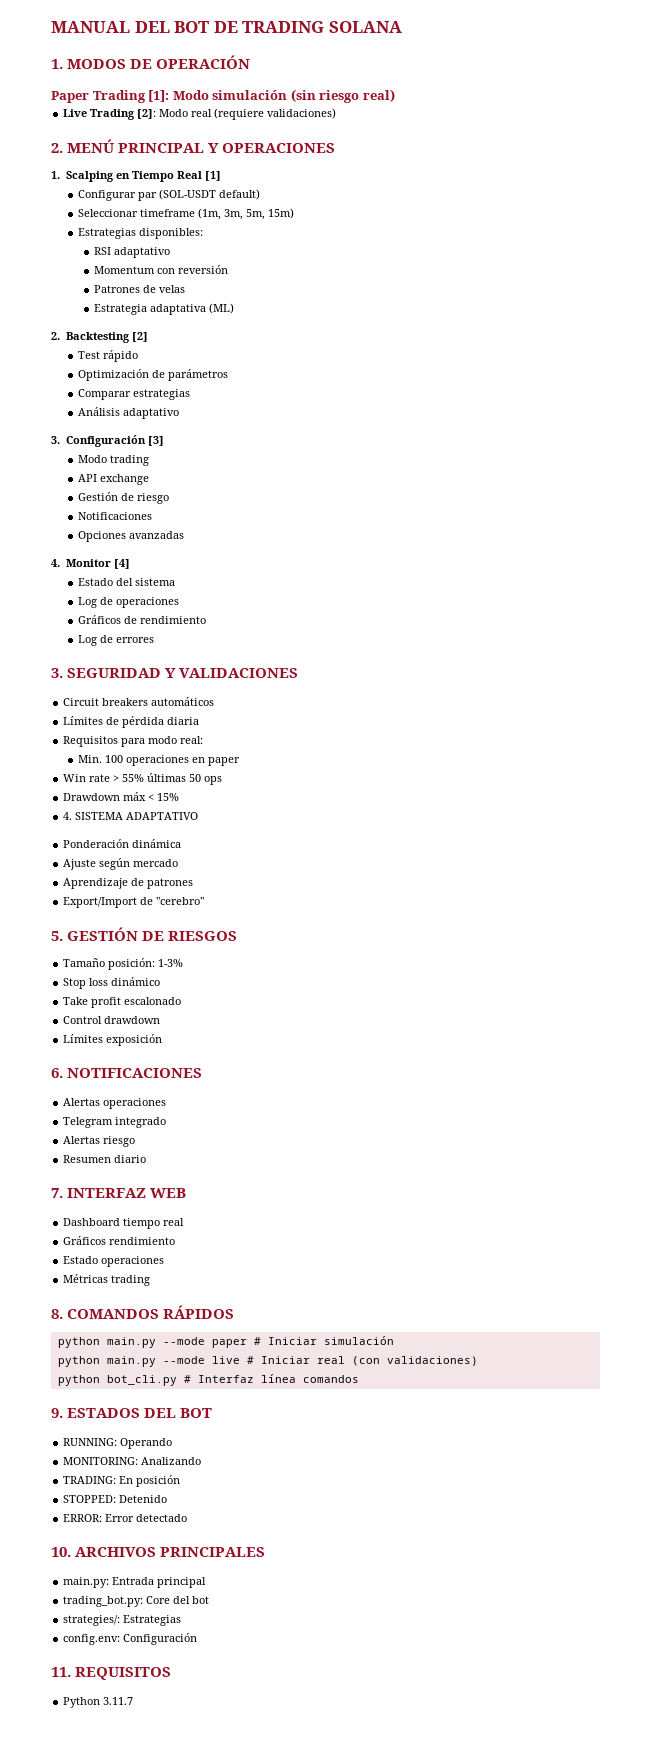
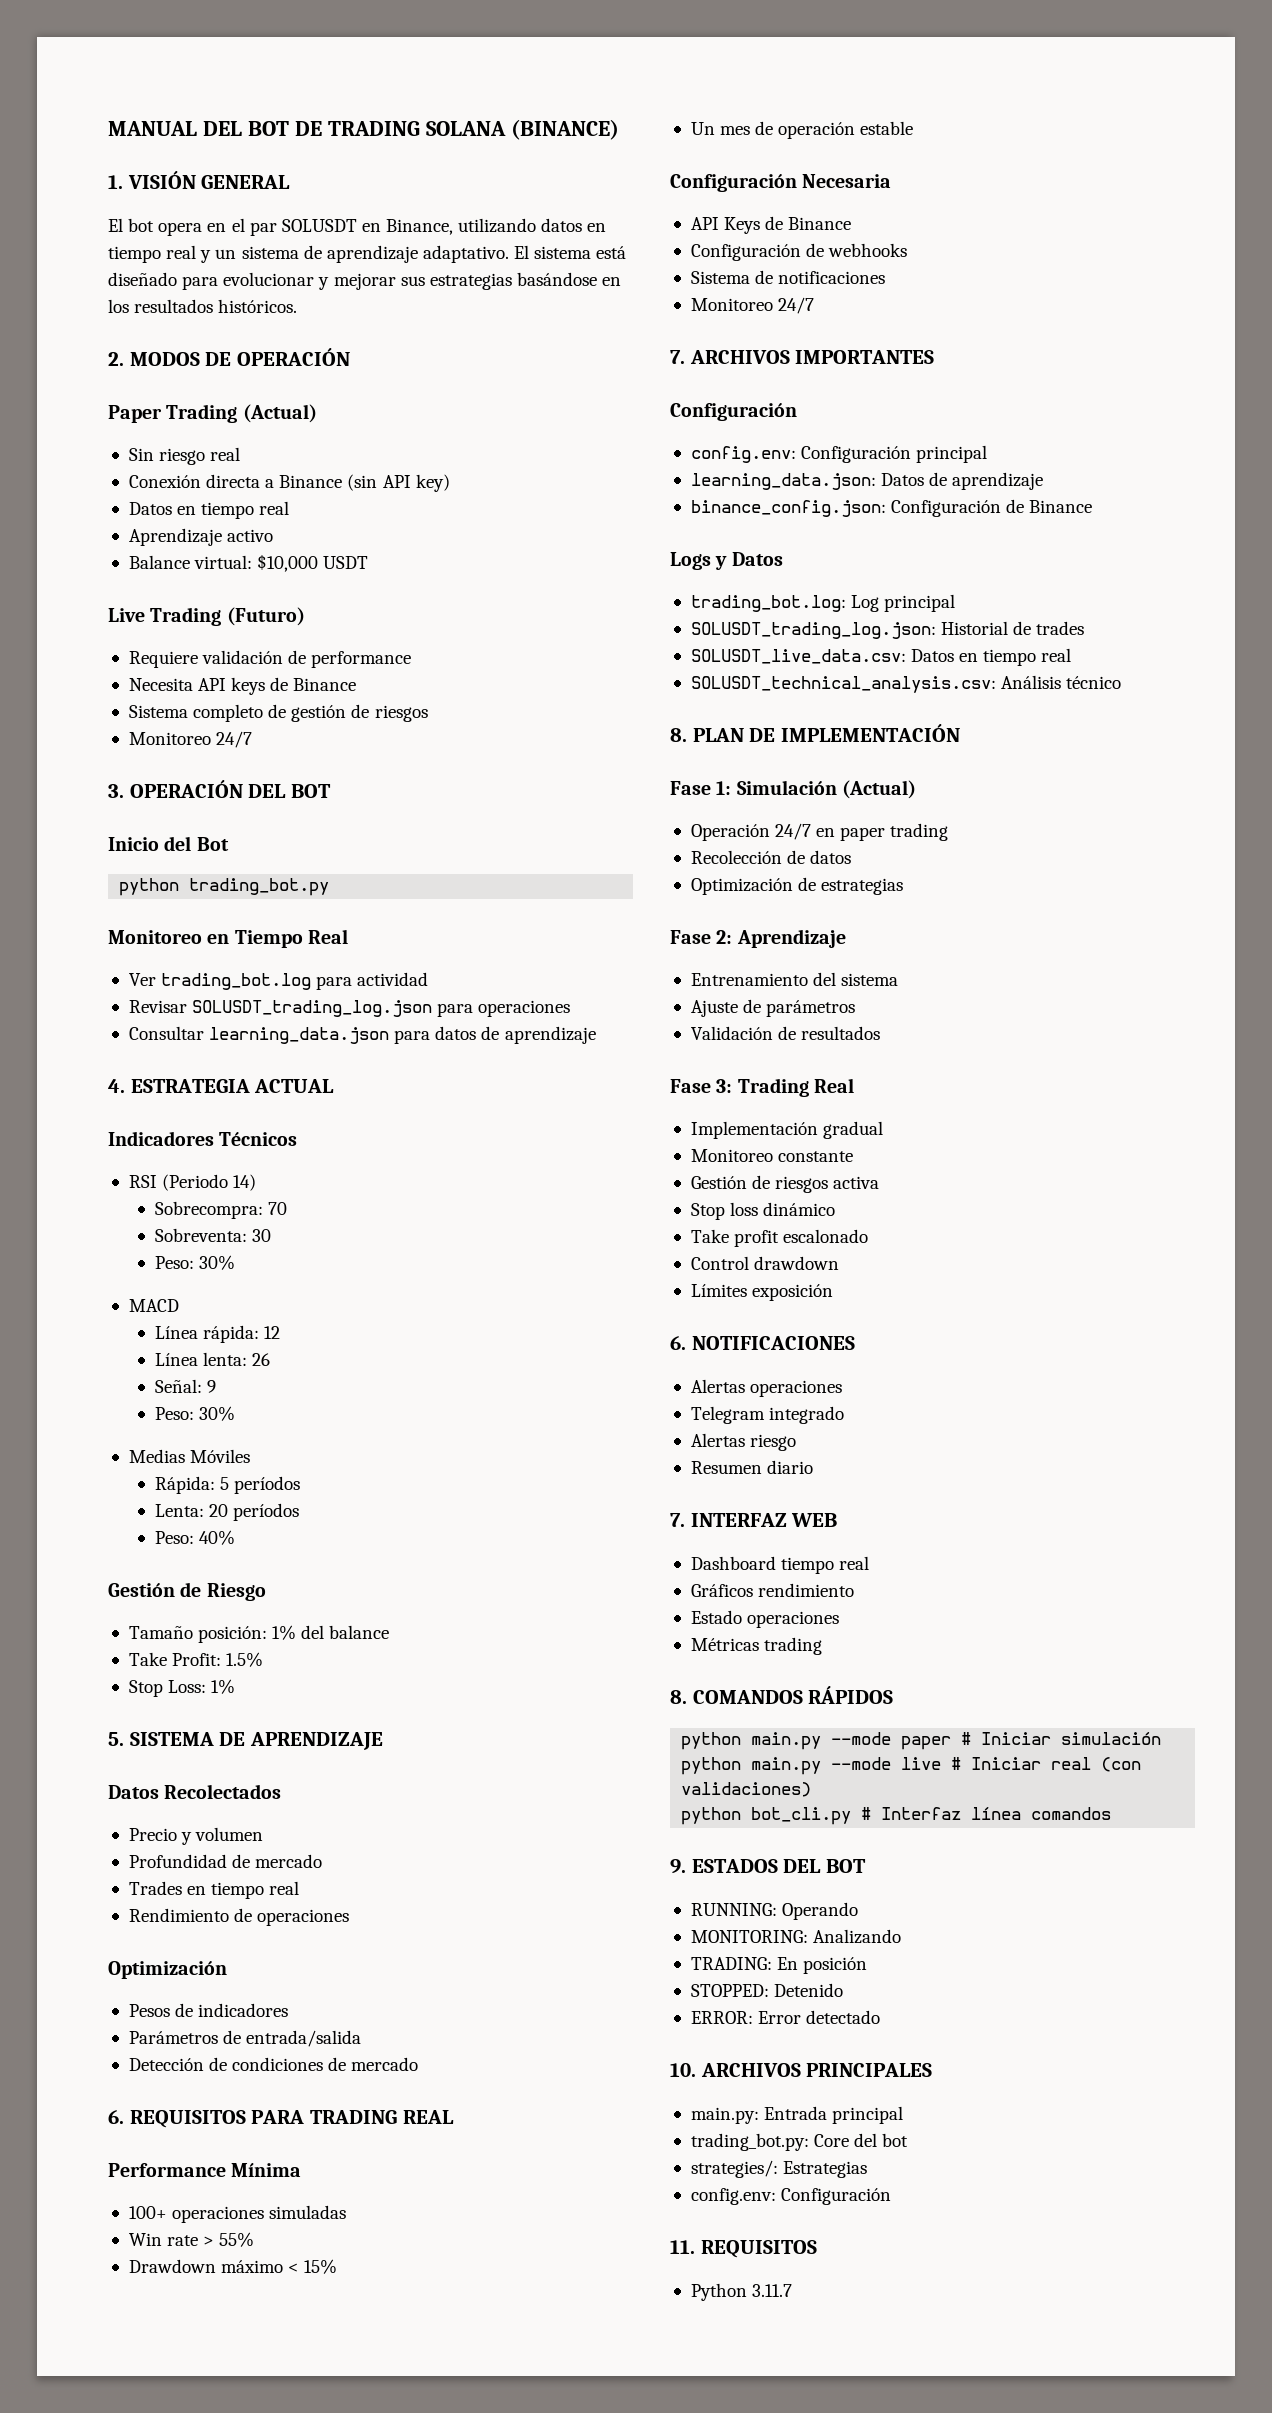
- MANUAL DEL BOT DE TRADING SOLANA
- 1. MODOS DE OPERACIÓN
+ MANUAL DEL BOT DE TRADING SOLANA (BINANCE)
+ 1. VISIÓN GENERAL
+ El bot opera en el par SOLUSDT en Binance, utilizando datos en tiempo real y un sistema de aprendizaje adaptativo. El sistema está diseñado para evolucionar y mejorar sus estrategias basándose en los resultados históricos.
+ 2. MODOS DE OPERACIÓN
- Paper Trading [1]: Modo simulación (sin riesgo real)
- Live Trading [2]: Modo real (requiere validaciones)
- 2. MENÚ PRINCIPAL Y OPERACIONES
- 1. Scalping en Tiempo Real [1]
- Configurar par (SOL-USDT default)
- Seleccionar timeframe (1m, 3m, 5m, 15m)
- Estrategias disponibles:
- RSI adaptativo
- Momentum con reversión
- Patrones de velas
- Estrategia adaptativa (ML)
- 2. Backtesting [2]
- Test rápido
- Optimización de parámetros
- Comparar estrategias
- Análisis adaptativo
- 3. Configuración [3]
- Modo trading
- API exchange
- Gestión de riesgo
- Notificaciones
- Opciones avanzadas
- 4. Monitor [4]
- Estado del sistema
- Log de operaciones
- Gráficos de rendimiento
- Log de errores
- 3. SEGURIDAD Y VALIDACIONES
- Circuit breakers automáticos
- Límites de pérdida diaria
- Requisitos para modo real:
- Min. 100 operaciones en paper
+ Paper Trading (Actual)
+ Sin riesgo real
+ Conexión directa a Binance (sin API key)
+ Datos en tiempo real
+ Aprendizaje activo
+ Balance virtual: $10,000 USDT
+ Live Trading (Futuro)
+ Requiere validación de performance
+ Necesita API keys de Binance
+ Sistema completo de gestión de riesgos
+ Monitoreo 24/7
+ 3. OPERACIÓN DEL BOT
+ Inicio del Bot
+ python trading_bot.py
+ Monitoreo en Tiempo Real
+ Ver trading_bot.log para actividad
+ Revisar SOLUSDT_trading_log.json para operaciones
+ Consultar learning_data.json para datos de aprendizaje
+ 4. ESTRATEGIA ACTUAL
+ Indicadores Técnicos
+ RSI (Periodo 14)
+ Sobrecompra: 70
+ Sobreventa: 30
+ Peso: 30%
+ MACD
+ Línea rápida: 12
+ Línea lenta: 26
+ Señal: 9
+ Peso: 30%
+ Medias Móviles
+ Rápida: 5 períodos
+ Lenta: 20 períodos
+ Peso: 40%
+ Gestión de Riesgo
+ Tamaño posición: 1% del balance
+ Take Profit: 1.5%
+ Stop Loss: 1%
+ 5. SISTEMA DE APRENDIZAJE
+ Datos Recolectados
+ Precio y volumen
+ Profundidad de mercado
+ Trades en tiempo real
+ Rendimiento de operaciones
+ Optimización
+ Pesos de indicadores
+ Parámetros de entrada/salida
+ Detección de condiciones de mercado
+ 6. REQUISITOS PARA TRADING REAL
+ Performance Mínima
+ 100+ operaciones simuladas
- Win rate > 55% últimas 50 ops
+ Win rate > 55%
- Drawdown máx < 15%
+ Drawdown máximo < 15%
- 4. SISTEMA ADAPTATIVO
- Ponderación dinámica
- Ajuste según mercado
- Aprendizaje de patrones
- Export/Import de "cerebro"
- 5. GESTIÓN DE RIESGOS
- Tamaño posición: 1-3%
+ Un mes de operación estable
+ Configuración Necesaria
+ API Keys de Binance
+ Configuración de webhooks
+ Sistema de notificaciones
+ Monitoreo 24/7
+ 7. ARCHIVOS IMPORTANTES
+ Configuración
+ config.env: Configuración principal
+ learning_data.json: Datos de aprendizaje
+ binance_config.json: Configuración de Binance
+ Logs y Datos
+ trading_bot.log: Log principal
+ SOLUSDT_trading_log.json: Historial de trades
+ SOLUSDT_live_data.csv: Datos en tiempo real
+ SOLUSDT_technical_analysis.csv: Análisis técnico
+ 8. PLAN DE IMPLEMENTACIÓN
+ Fase 1: Simulación (Actual)
+ Operación 24/7 en paper trading
+ Recolección de datos
+ Optimización de estrategias
+ Fase 2: Aprendizaje
+ Entrenamiento del sistema
+ Ajuste de parámetros
+ Validación de resultados
+ Fase 3: Trading Real
+ Implementación gradual
+ Monitoreo constante
+ Gestión de riesgos activa

